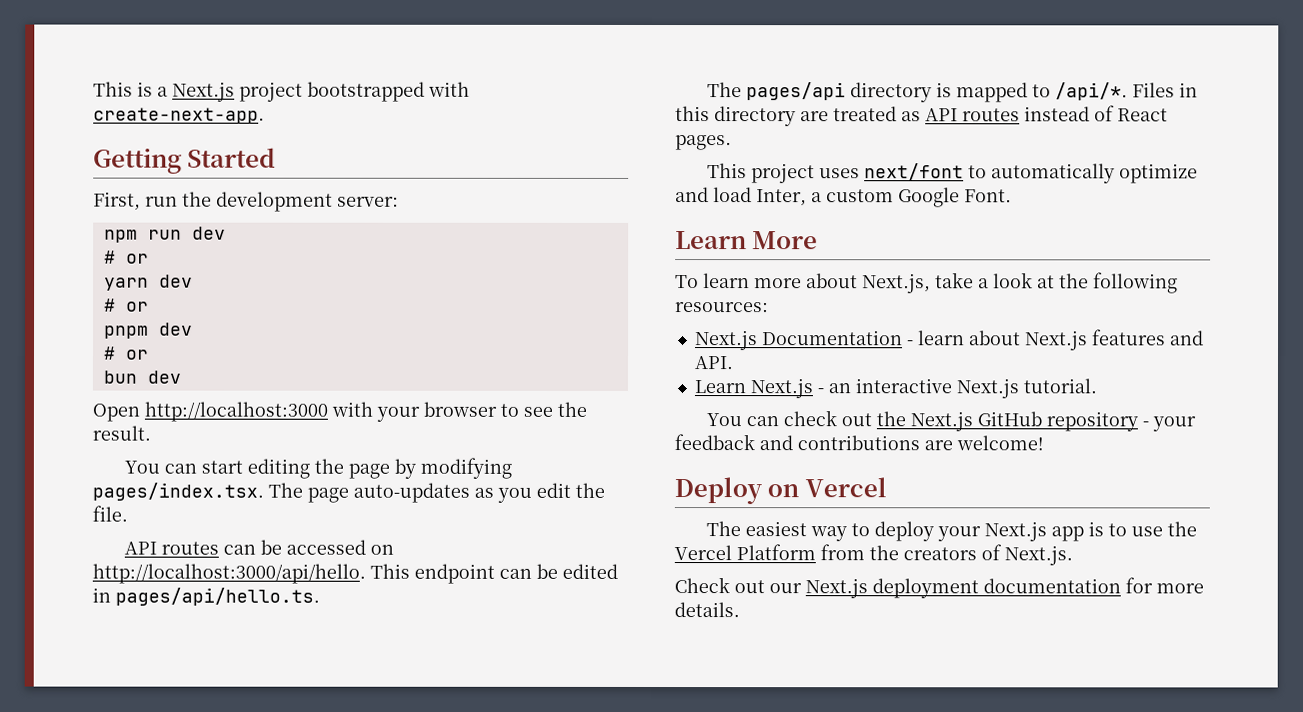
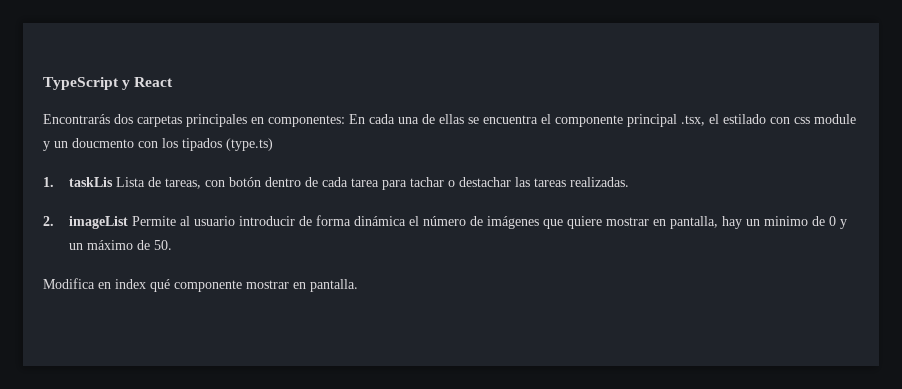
- This is a Next.js project bootstrapped with create-next-app.
- Getting Started
- First, run the development server:
- npm run dev
- # or
- yarn dev
- # or
- pnpm dev
- # or
- bun dev
- Open http://localhost:3000 with your browser to see the result.
- You can start editing the page by modifying pages/index.tsx. The page auto-updates as you edit the file.
- API routes can be accessed on http://localhost:3000/api/hello. This endpoint can be edited in pages/api/hello.ts.
- The pages/api directory is mapped to /api/*. Files in this directory are treated as API routes instead of React pages.
- This project uses next/font to automatically optimize and load Inter, a custom Google Font.
- Learn More
- To learn more about Next.js, take a look at the following resources:
- Next.js Documentation - learn about Next.js features and API.
- Learn Next.js - an interactive Next.js tutorial.
- You can check out the Next.js GitHub repository - your feedback and contributions are welcome!
- Deploy on Vercel
- The easiest way to deploy your Next.js app is to use the Vercel Platform from the creators of Next.js.
- Check out our Next.js deployment documentation for more details.
+ TypeScript y React
+ Encontrarás dos carpetas principales en componentes: En cada una de ellas se encuentra el componente principal .tsx, el estilado con css module y un doucmento con los tipados (type.ts)
+ 1. taskLis Lista de tareas, con botón dentro de cada tarea para tachar o destachar las tareas realizadas.
+ 2. imageList Permite al usuario introducir de forma dinámica el número de imágenes que quiere mostrar en pantalla, hay un minimo de 0 y un máximo de 50.
+ Modifica en index qué componente mostrar en pantalla.

